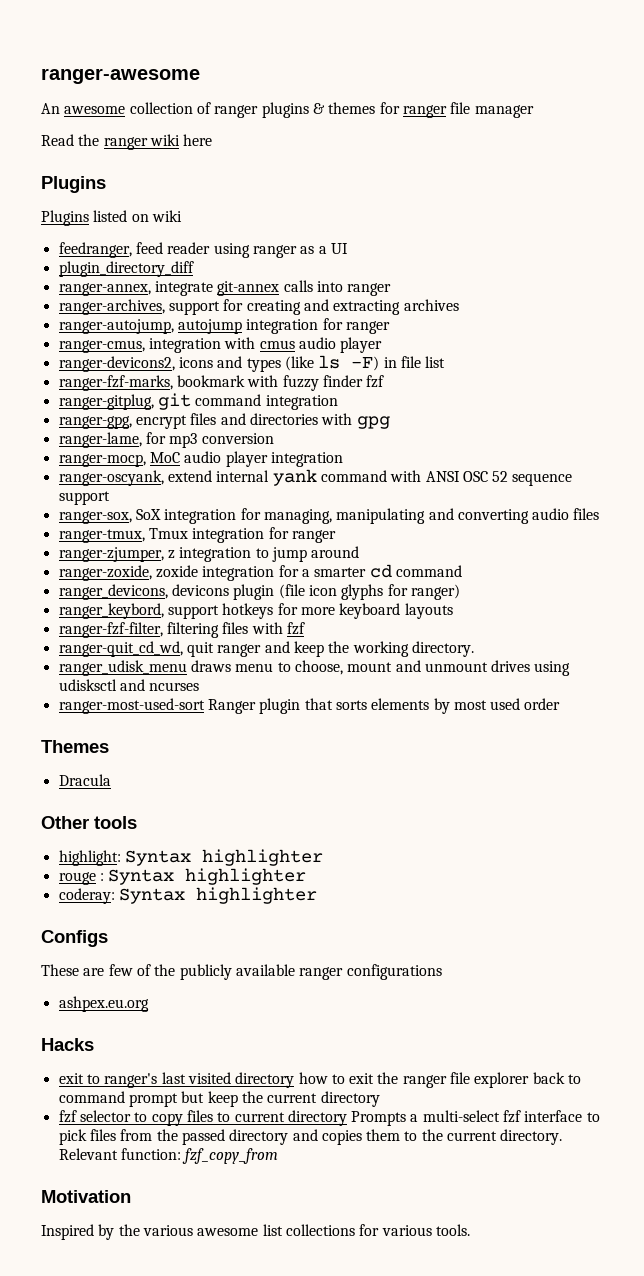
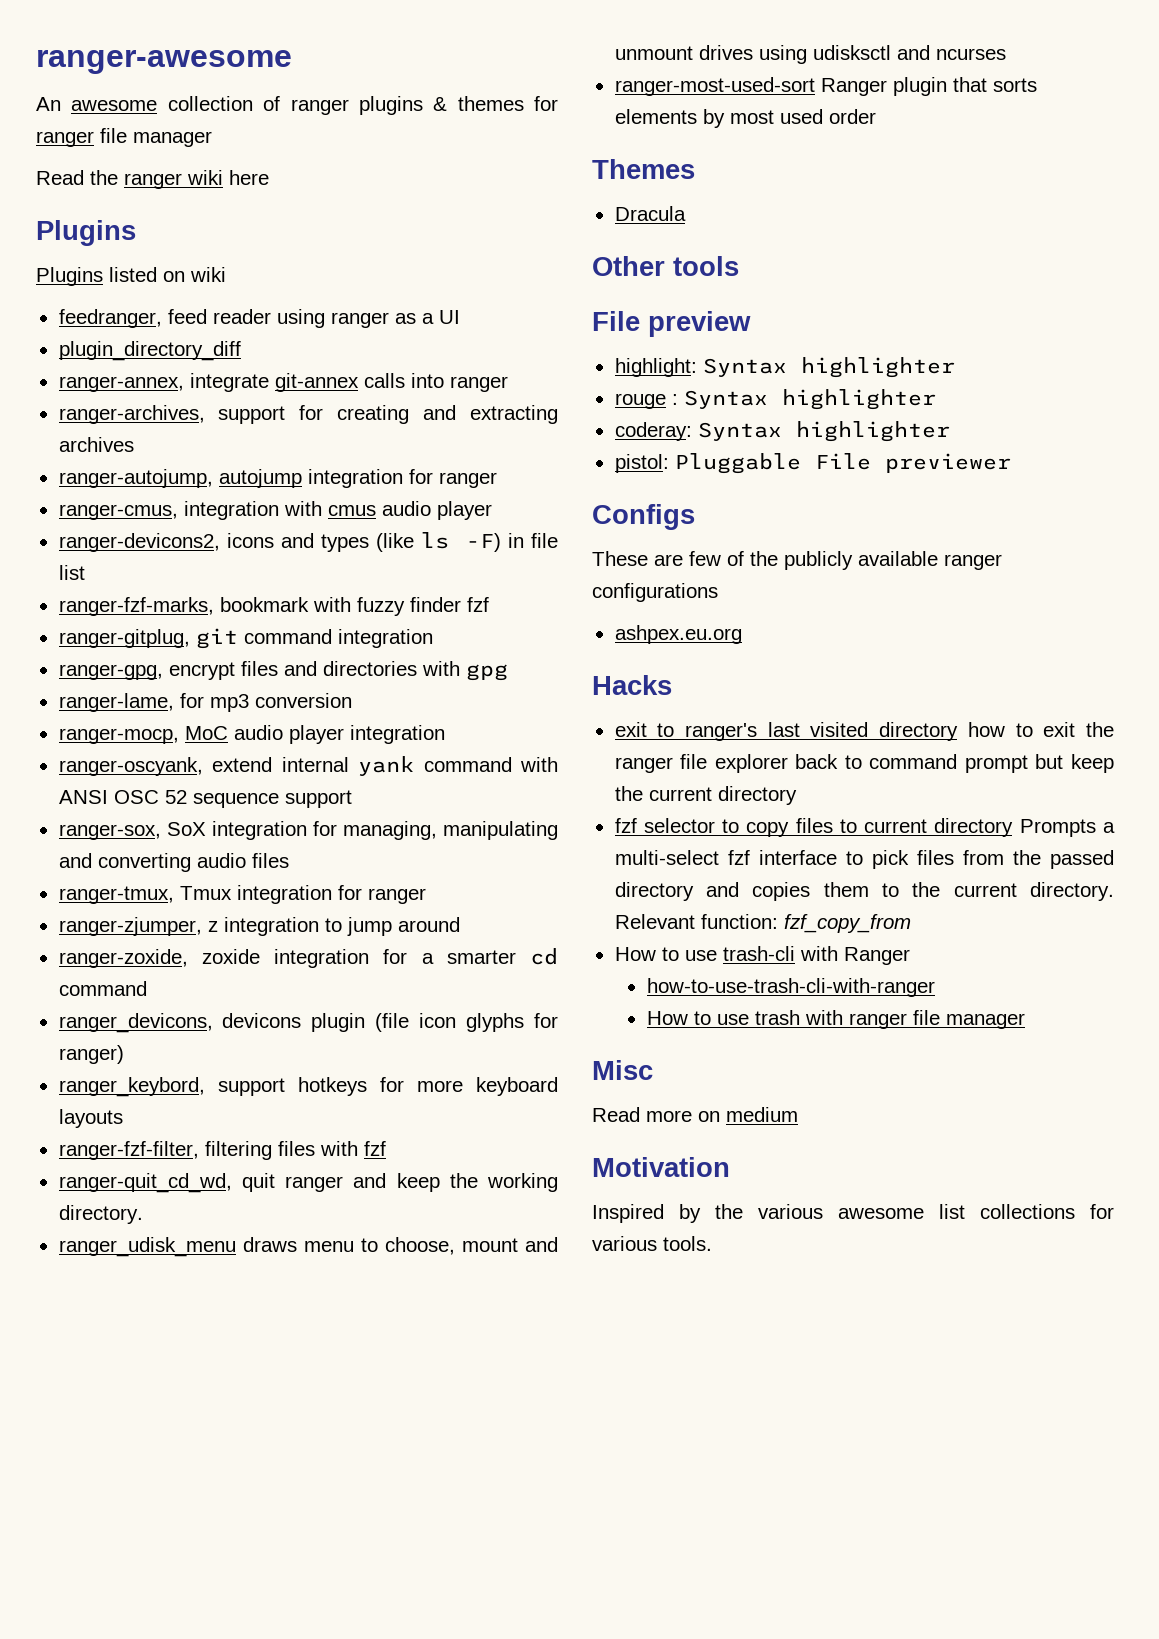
+ File preview
+ pistol: Pluggable File previewer
+ How to use trash-cli with Ranger
+ how-to-use-trash-cli-with-ranger
+ How to use trash with ranger file manager
+ Misc
+ Read more on medium

